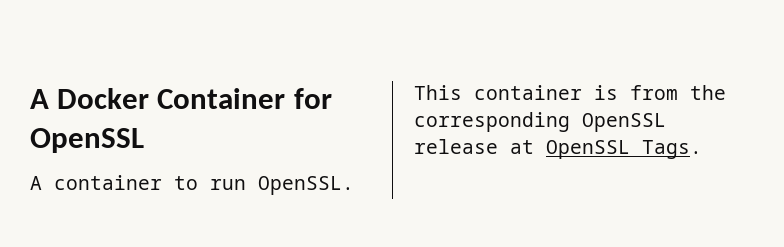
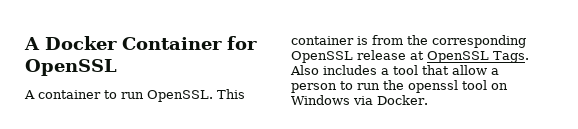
+ Also includes a tool that allow a person to run the openssl tool on Windows via Docker.

